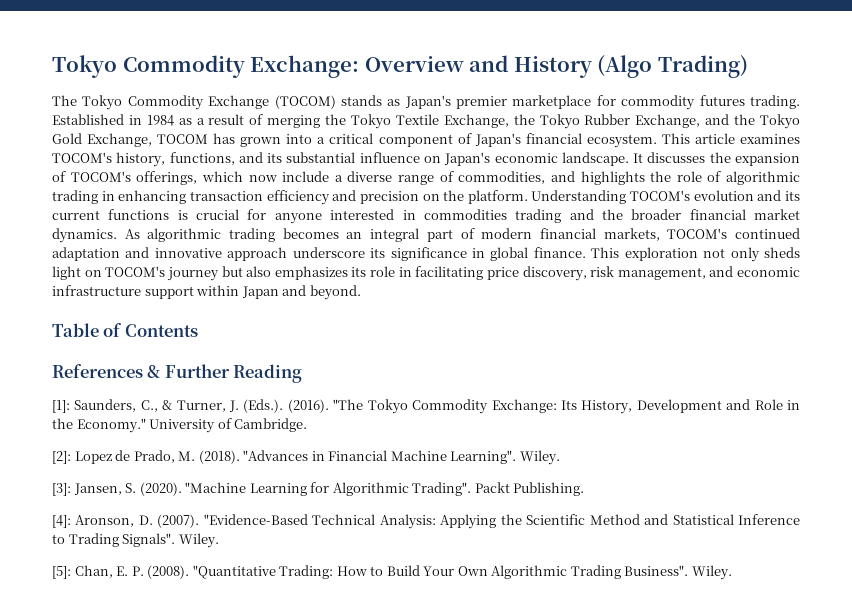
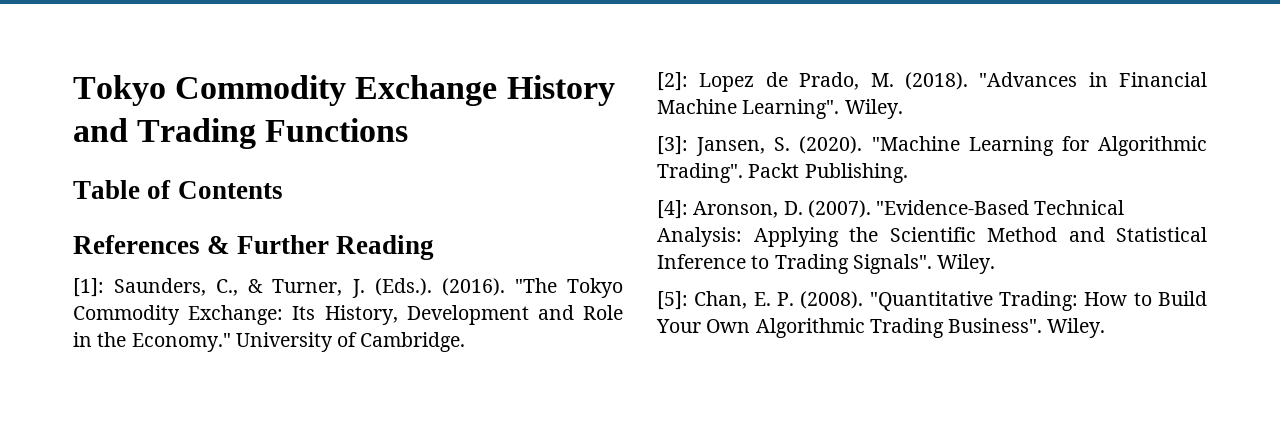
- Tokyo Commodity Exchange: Overview and History (Algo Trading)
- The Tokyo Commodity Exchange (TOCOM) stands as Japan's premier marketplace for commodity futures trading. Established in 1984 as a result of merging the Tokyo Textile Exchange, the Tokyo Rubber Exchange, and the Tokyo Gold Exchange, TOCOM has grown into a critical component of Japan's financial ecosystem. This article examines TOCOM's history, functions, and its substantial influence on Japan's economic landscape. It discusses the expansion of TOCOM's offerings, which now include a diverse range of commodities, and highlights the role of algorithmic trading in enhancing transaction efficiency and precision on the platform. Understanding TOCOM's evolution and its current functions is crucial for anyone interested in commodities trading and the broader financial market dynamics. As algorithmic trading becomes an integral part of modern financial markets, TOCOM's continued adaptation and innovative approach underscore its significance in global finance. This exploration not only sheds light on TOCOM's journey but also emphasizes its role in facilitating price discovery, risk management, and economic infrastructure support within Japan and beyond.
+ Tokyo Commodity Exchange History and Trading Functions

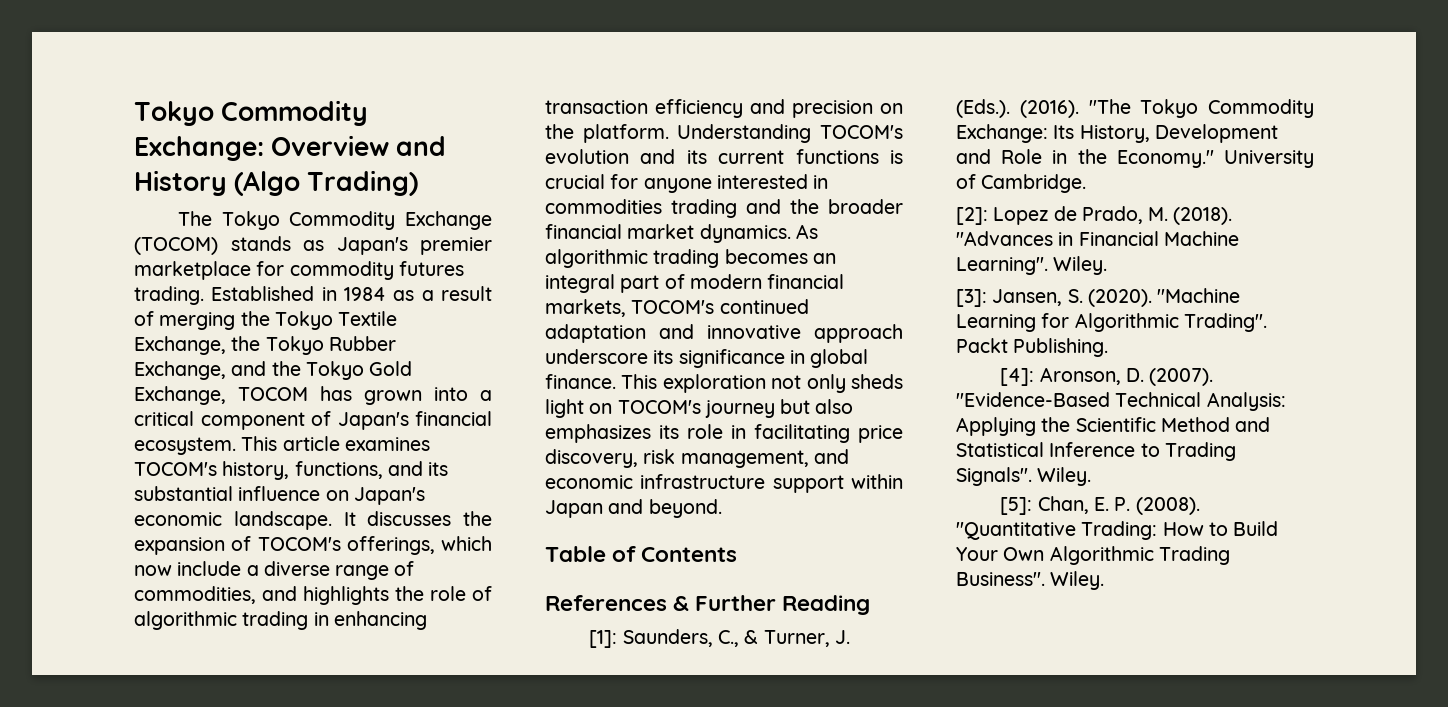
- Tokyo Commodity Exchange History and Trading Functions
+ Tokyo Commodity Exchange: Overview and History (Algo Trading)
+ The Tokyo Commodity Exchange (TOCOM) stands as Japan's premier marketplace for commodity futures trading. Established in 1984 as a result of merging the Tokyo Textile Exchange, the Tokyo Rubber Exchange, and the Tokyo Gold Exchange, TOCOM has grown into a critical component of Japan's financial ecosystem. This article examines TOCOM's history, functions, and its substantial influence on Japan's economic landscape. It discusses the expansion of TOCOM's offerings, which now include a diverse range of commodities, and highlights the role of algorithmic trading in enhancing transaction efficiency and precision on the platform. Understanding TOCOM's evolution and its current functions is crucial for anyone interested in commodities trading and the broader financial market dynamics. As algorithmic trading becomes an integral part of modern financial markets, TOCOM's continued adaptation and innovative approach underscore its significance in global finance. This exploration not only sheds light on TOCOM's journey but also emphasizes its role in facilitating price discovery, risk management, and economic infrastructure support within Japan and beyond.

